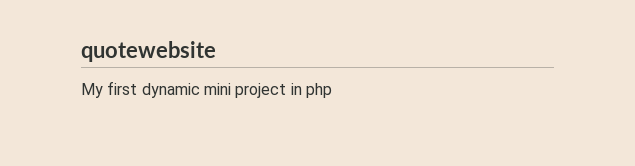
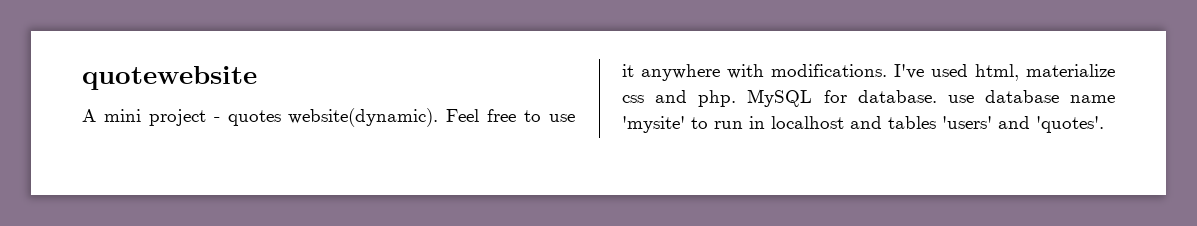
- My first dynamic mini project in php
+ A mini project - quotes website(dynamic). Feel free to use it anywhere with modifications. I've used html, materialize css and php. MySQL for database. use database name 'mysite' to run in localhost and tables 'users' and 'quotes'.

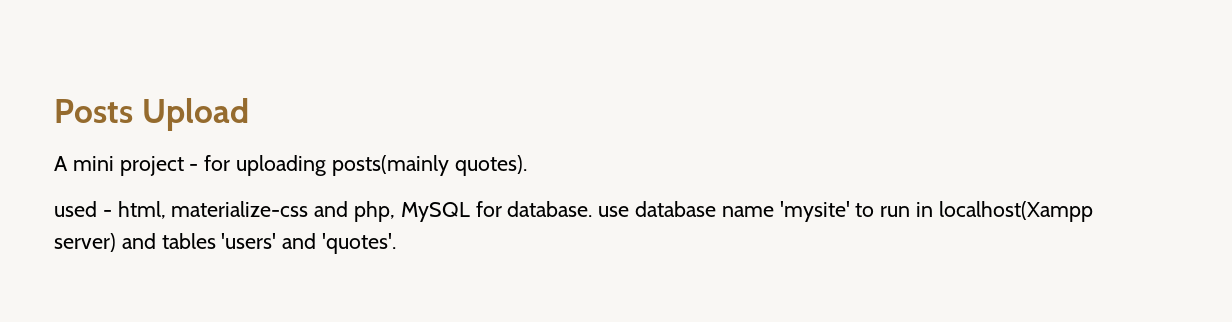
- quotewebsite
+ Posts Upload
- A mini project - quotes website(dynamic). Feel free to use it anywhere with modifications. I've used html, materialize css and php. MySQL for database. use database name 'mysite' to run in localhost and tables 'users' and 'quotes'.
+ A mini project - for uploading posts(mainly quotes).
+ used - html, materialize-css and php, MySQL for database. use database name 'mysite' to run in localhost(Xampp server) and tables 'users' and 'quotes'.

